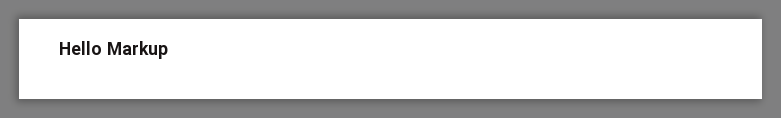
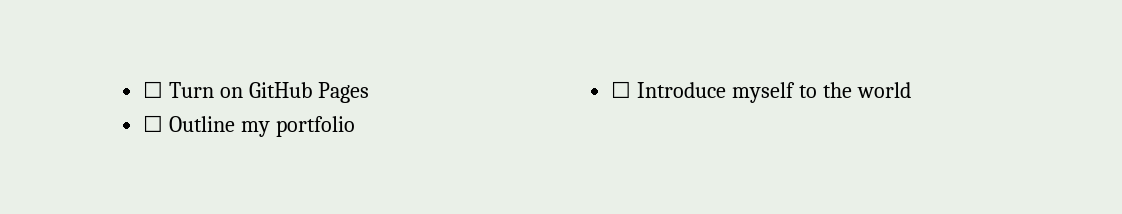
- Hello Markup
+ ☐ Turn on GitHub Pages
+ ☐ Outline my portfolio
+ ☐ Introduce myself to the world

